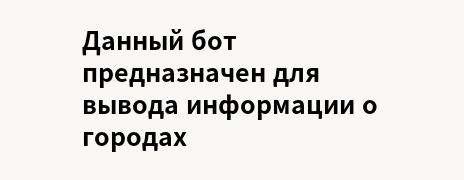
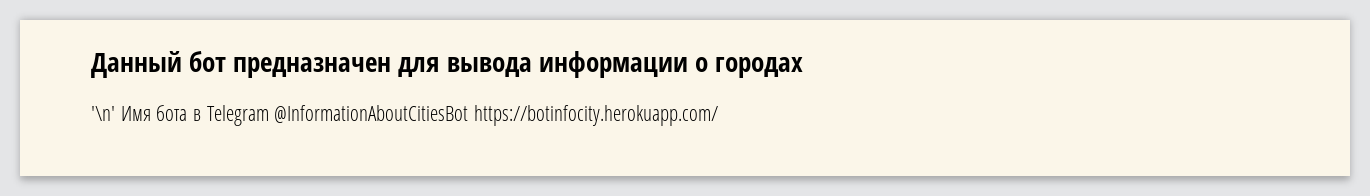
+ '\n' Имя бота в Telegram @InformationAboutCitiesBot https://botinfocity.herokuapp.com/

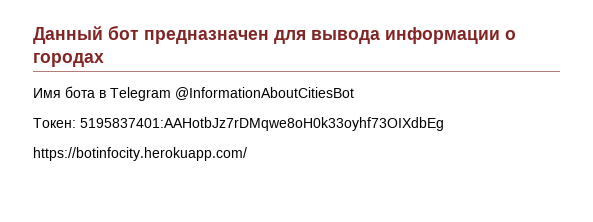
- '\n' Имя бота в Telegram @InformationAboutCitiesBot https://botinfocity.herokuapp.com/
+ Имя бота в Telegram @InformationAboutCitiesBot
+ Токен: 5195837401:AAHotbJz7rDMqwe8oH0k33oyhf73OIXdbEg
+ https://botinfocity.herokuapp.com/

